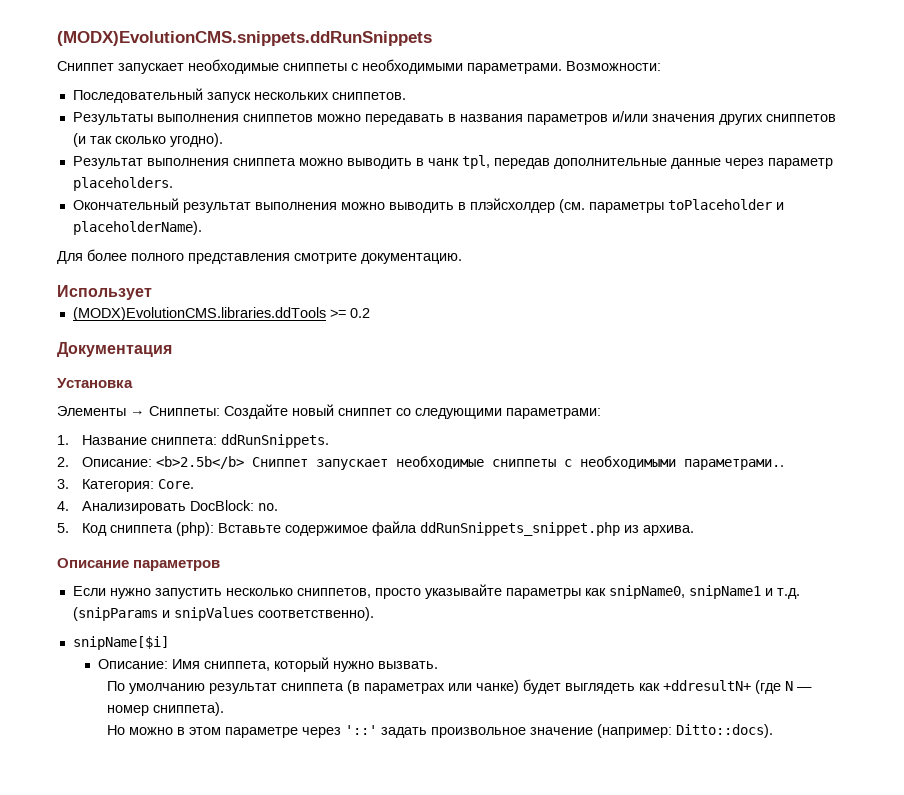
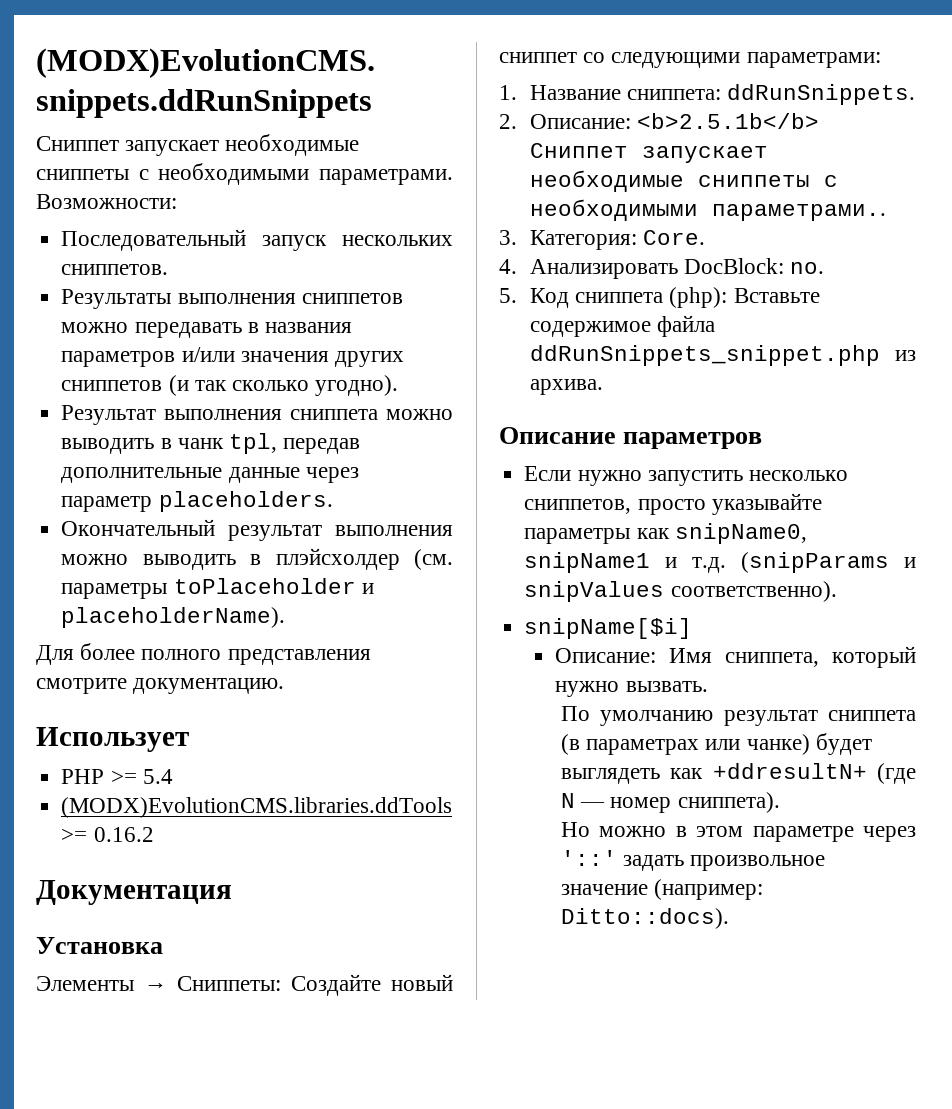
+ PHP >= 5.4
- (MODX)EvolutionCMS.libraries.ddTools >= 0.2
+ (MODX)EvolutionCMS.libraries.ddTools >= 0.16.2
- 2. Описание: <b>2.5b</b> Сниппет запускает необходимые сниппеты с необходимыми параметрами..
+ 2. Описание: <b>2.5.1b</b> Сниппет запускает необходимые сниппеты с необходимыми параметрами..

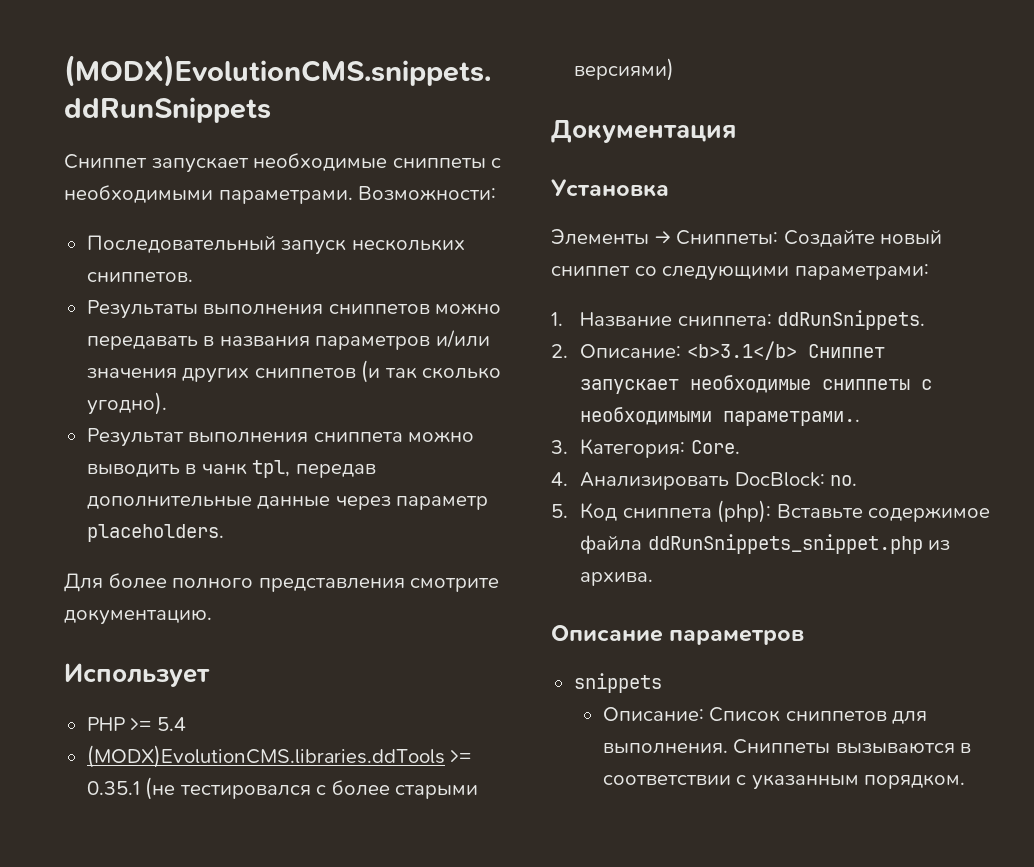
- Окончательный результат выполнения можно выводить в плэйсхолдер (см. параметры toPlaceholder и placeholderName).
- (MODX)EvolutionCMS.libraries.ddTools >= 0.16.2
+ (MODX)EvolutionCMS.libraries.ddTools >= 0.35.1 (не тестировался с более старыми версиями)
- 2. Описание: <b>2.5.1b</b> Сниппет запускает необходимые сниппеты с необходимыми параметрами..
+ 2. Описание: <b>3.1</b> Сниппет запускает необходимые сниппеты с необходимыми параметрами..
- Если нужно запустить несколько сниппетов, просто указывайте параметры как snipName0, snipName1 и т.д. (snipParams и snipValues соответственно).
- snipName[$i]
- Описание: Имя сниппета, который нужно вызвать.
- По умолчанию результат сниппета (в параметрах или чанке) будет выглядеть как +ddresultN+ (где N — номер сниппета).
- Но можно в этом параметре через '::' задать произвольное значение (например: Ditto::docs).
+ snippets
+ Описание: Список сниппетов для выполнения. Сниппеты вызываются в соответствии с указанным порядком.

